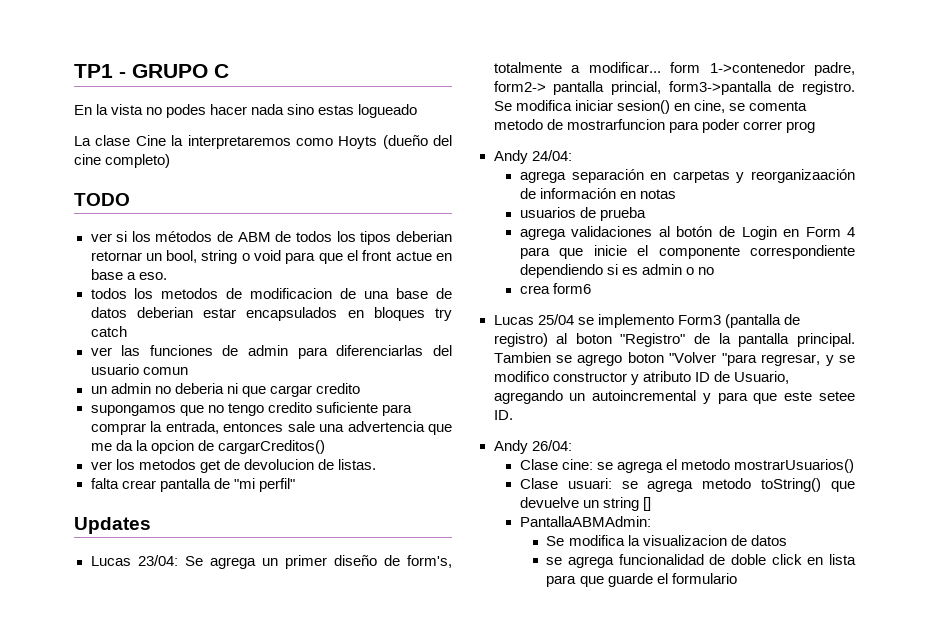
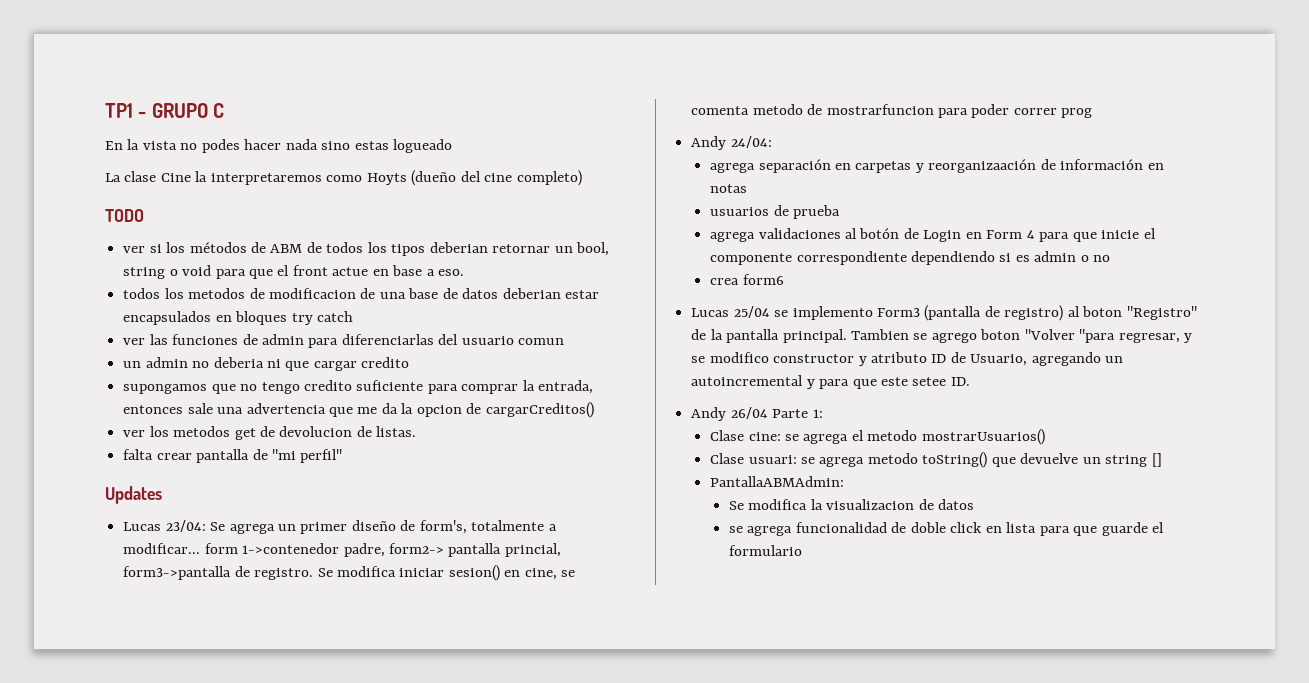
- Andy 26/04:
+ Andy 26/04 Parte 1:

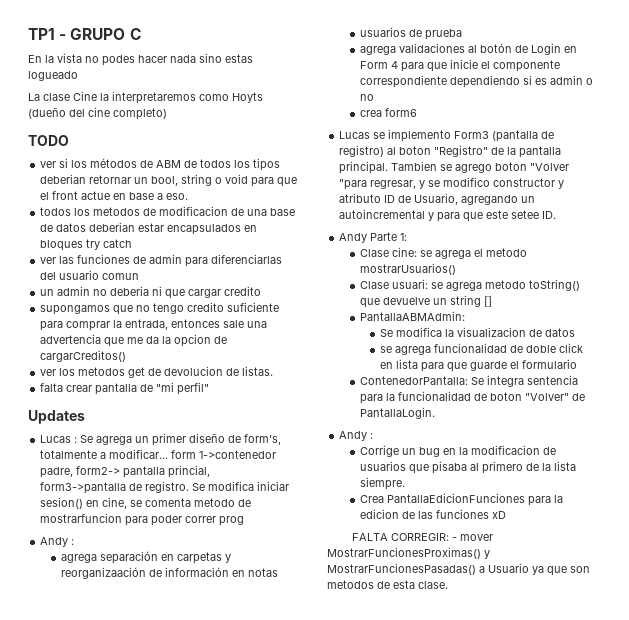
- Lucas 23/04: Se agrega un primer diseño de form's, totalmente a modificar... form 1->contenedor padre, form2-> pantalla princial, form3->pantalla de registro.
+ Lucas : Se agrega un primer diseño de form's, totalmente a modificar... form 1->contenedor padre, form2-> pantalla princial, form3->pantalla de registro.
  Se modifica iniciar sesion() en cine, se comenta metodo de mostrarfuncion para poder correr prog
- Andy 24/04:
+ Andy :
- Lucas 25/04 se implemento Form3 (pantalla de registro) al boton "Registro" de la pantalla principal.
+ Lucas se implemento Form3 (pantalla de registro) al boton "Registro" de la pantalla principal.
- Andy 26/04 Parte 1:
+ Andy Parte 1:
+ ContenedorPantalla: Se integra sentencia para la funcionalidad de boton "Volver" de PantallaLogin.
+ Andy :
+ Corrige un bug en la modificacion de usuarios que pisaba al primero de la lista siempre.
+ Crea PantallaEdicionFunciones para la edicion de las funciones xD
+ FALTA CORREGIR: - mover MostrarFuncionesProximas() y MostrarFuncionesPasadas() a Usuario ya que son metodos de esta clase.

